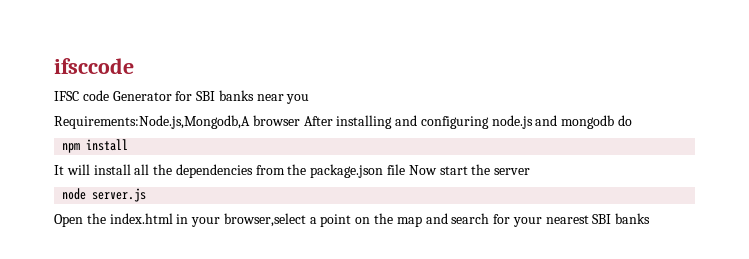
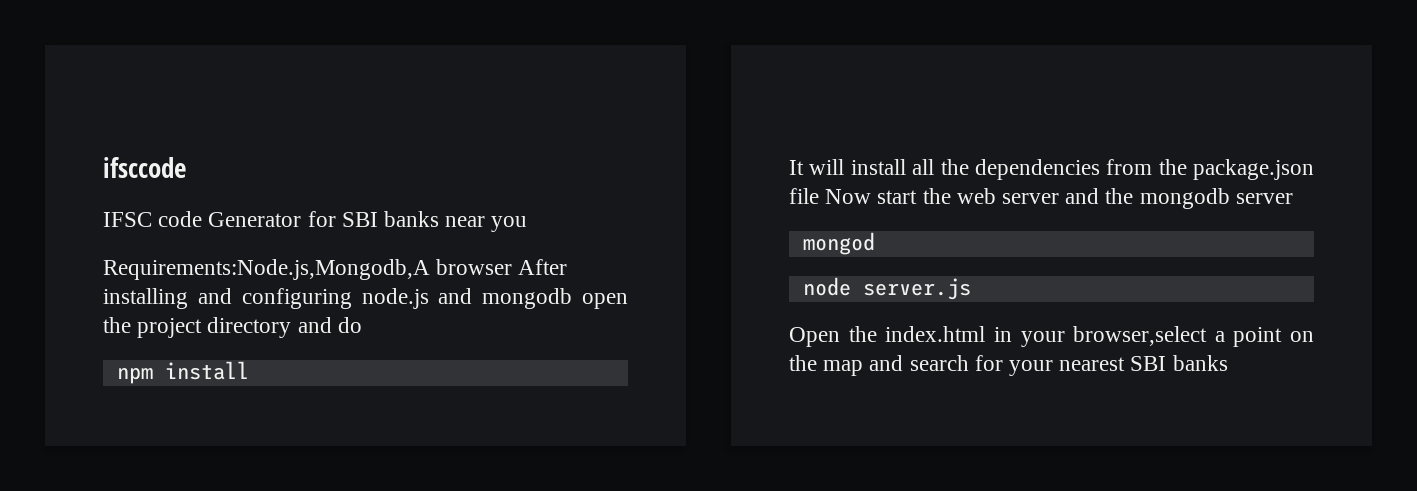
- Requirements:Node.js,Mongodb,A browser After installing and configuring node.js and mongodb do
+ Requirements:Node.js,Mongodb,A browser After installing and configuring node.js and mongodb open the project directory and do
- It will install all the dependencies from the package.json file Now start the server
+ It will install all the dependencies from the package.json file Now start the web server and the mongodb server
+ mongod

